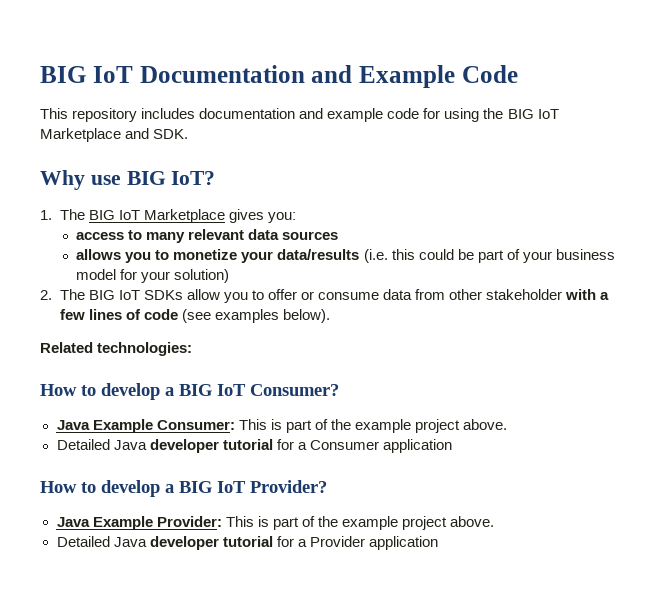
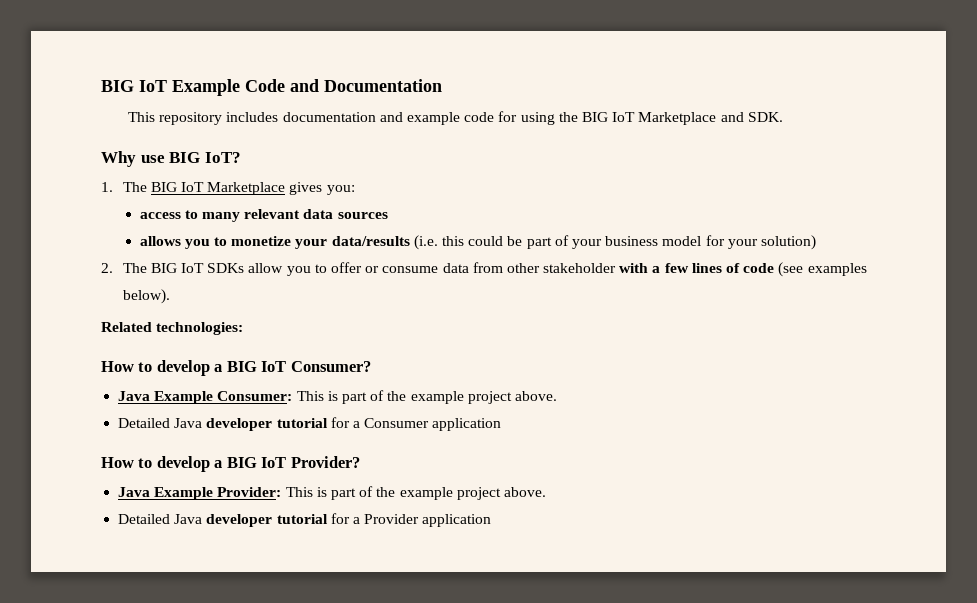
- BIG IoT Documentation and Example Code
+ BIG IoT Example Code and Documentation

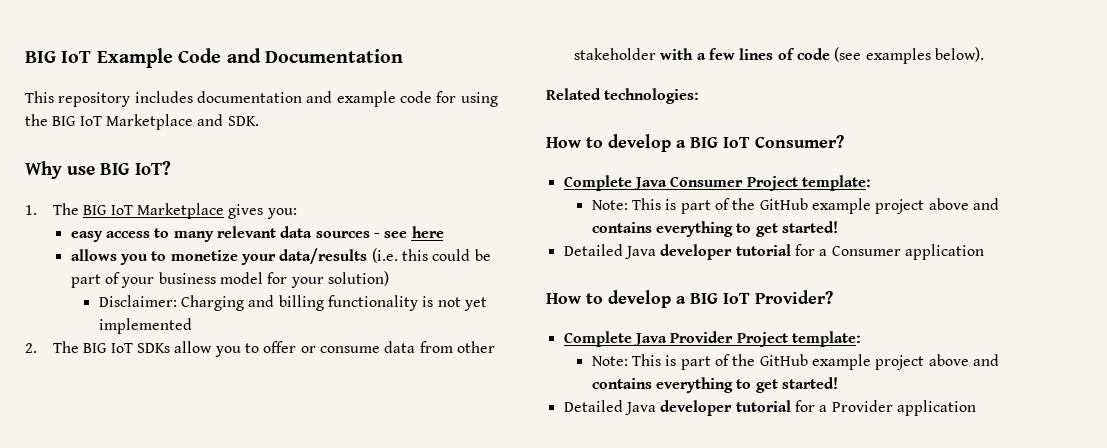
- access to many relevant data sources
+ easy access to many relevant data sources - see here
+ Disclaimer: Charging and billing functionality is not yet implemented
- Java Example Consumer: This is part of the example project above.
+ Complete Java Consumer Project template:
+ Note: This is part of the GitHub example project above and contains everything to get started!
- Java Example Provider: This is part of the example project above.
+ Complete Java Provider Project template:
+ Note: This is part of the GitHub example project above and contains everything to get started!

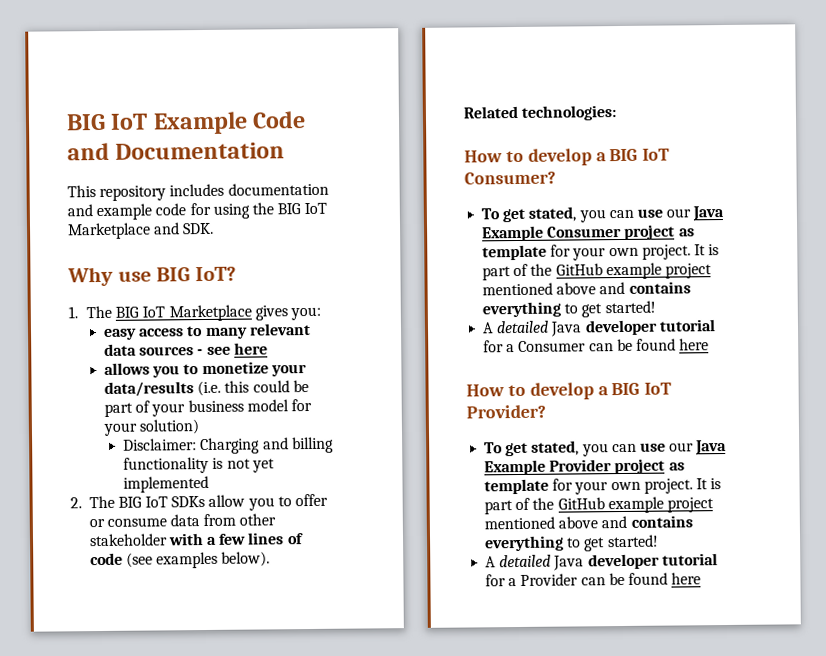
- Complete Java Consumer Project template:
- Note: This is part of the GitHub example project above and contains everything to get started!
- Detailed Java developer tutorial for a Consumer application
+ To get stated, you can use our Java Example Consumer project as template for your own project. It is part of the GitHub example project mentioned above and contains everything to get started!
+ A detailed Java developer tutorial for a Consumer can be found here
- Complete Java Provider Project template:
- Note: This is part of the GitHub example project above and contains everything to get started!
- Detailed Java developer tutorial for a Provider application
+ To get stated, you can use our Java Example Provider project as template for your own project. It is part of the GitHub example project mentioned above and contains everything to get started!
+ A detailed Java developer tutorial for a Provider can be found here

